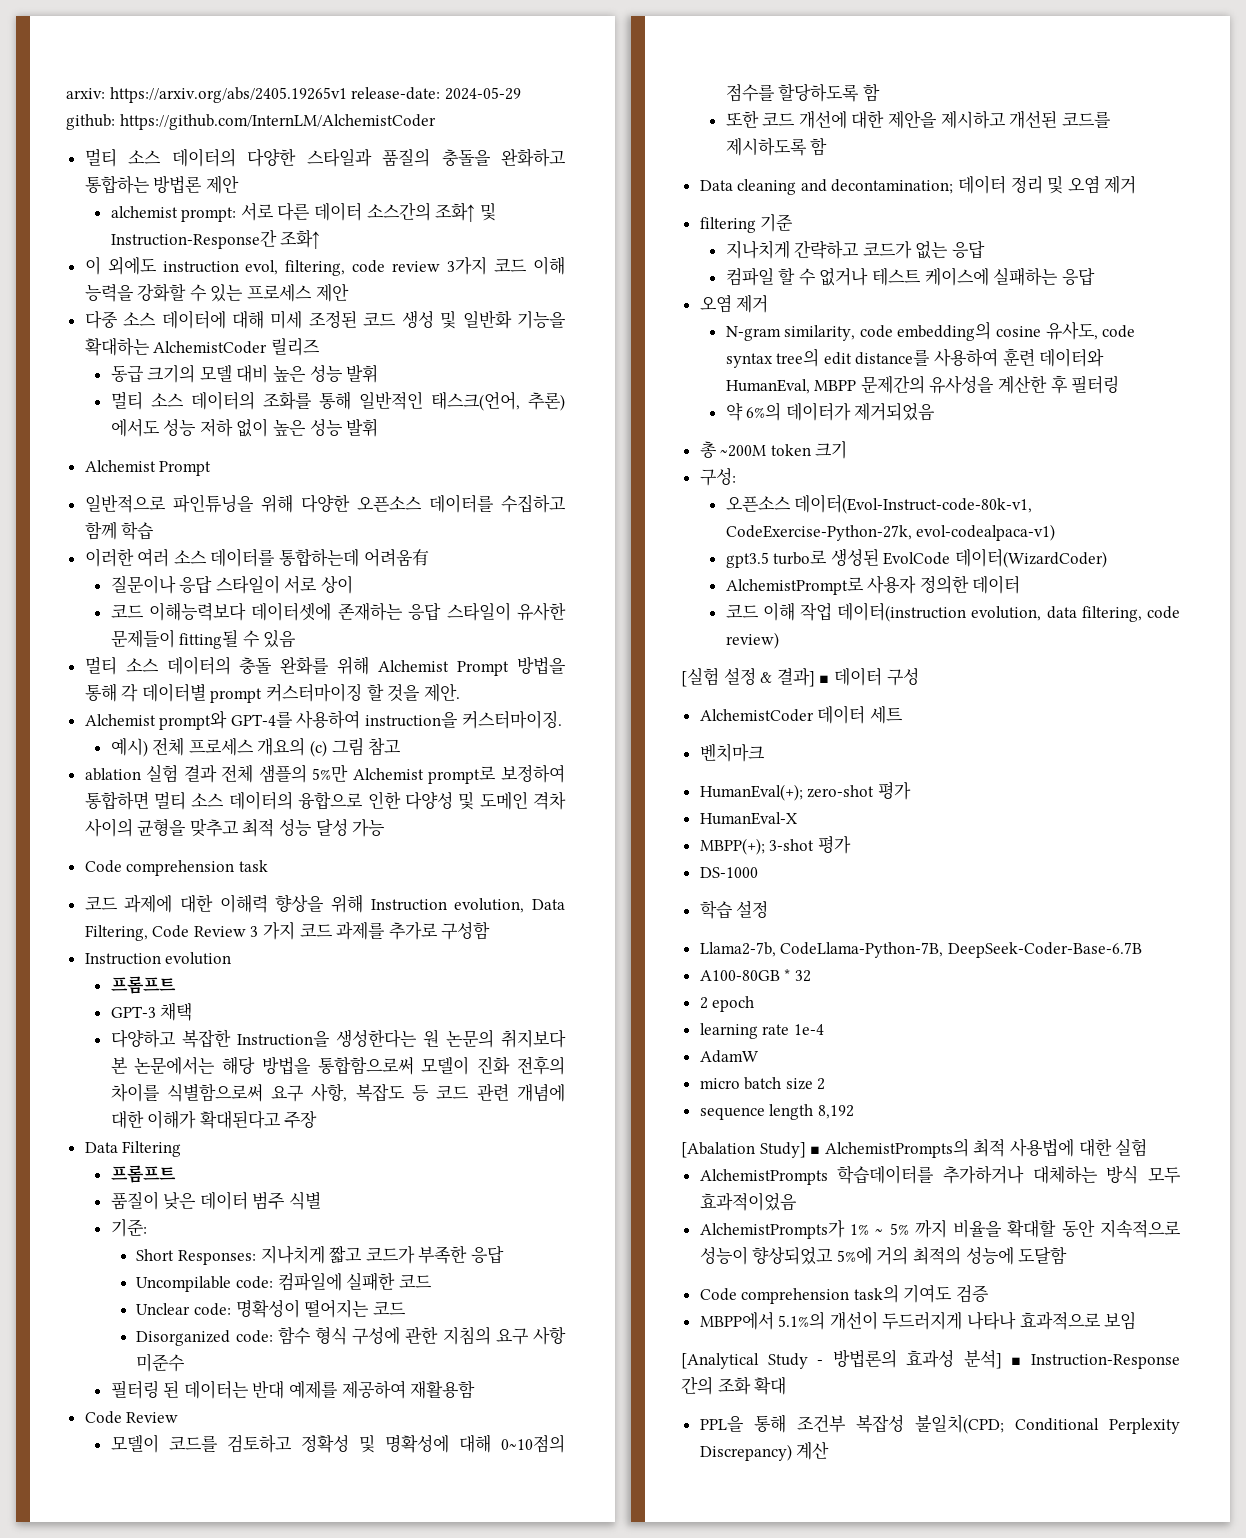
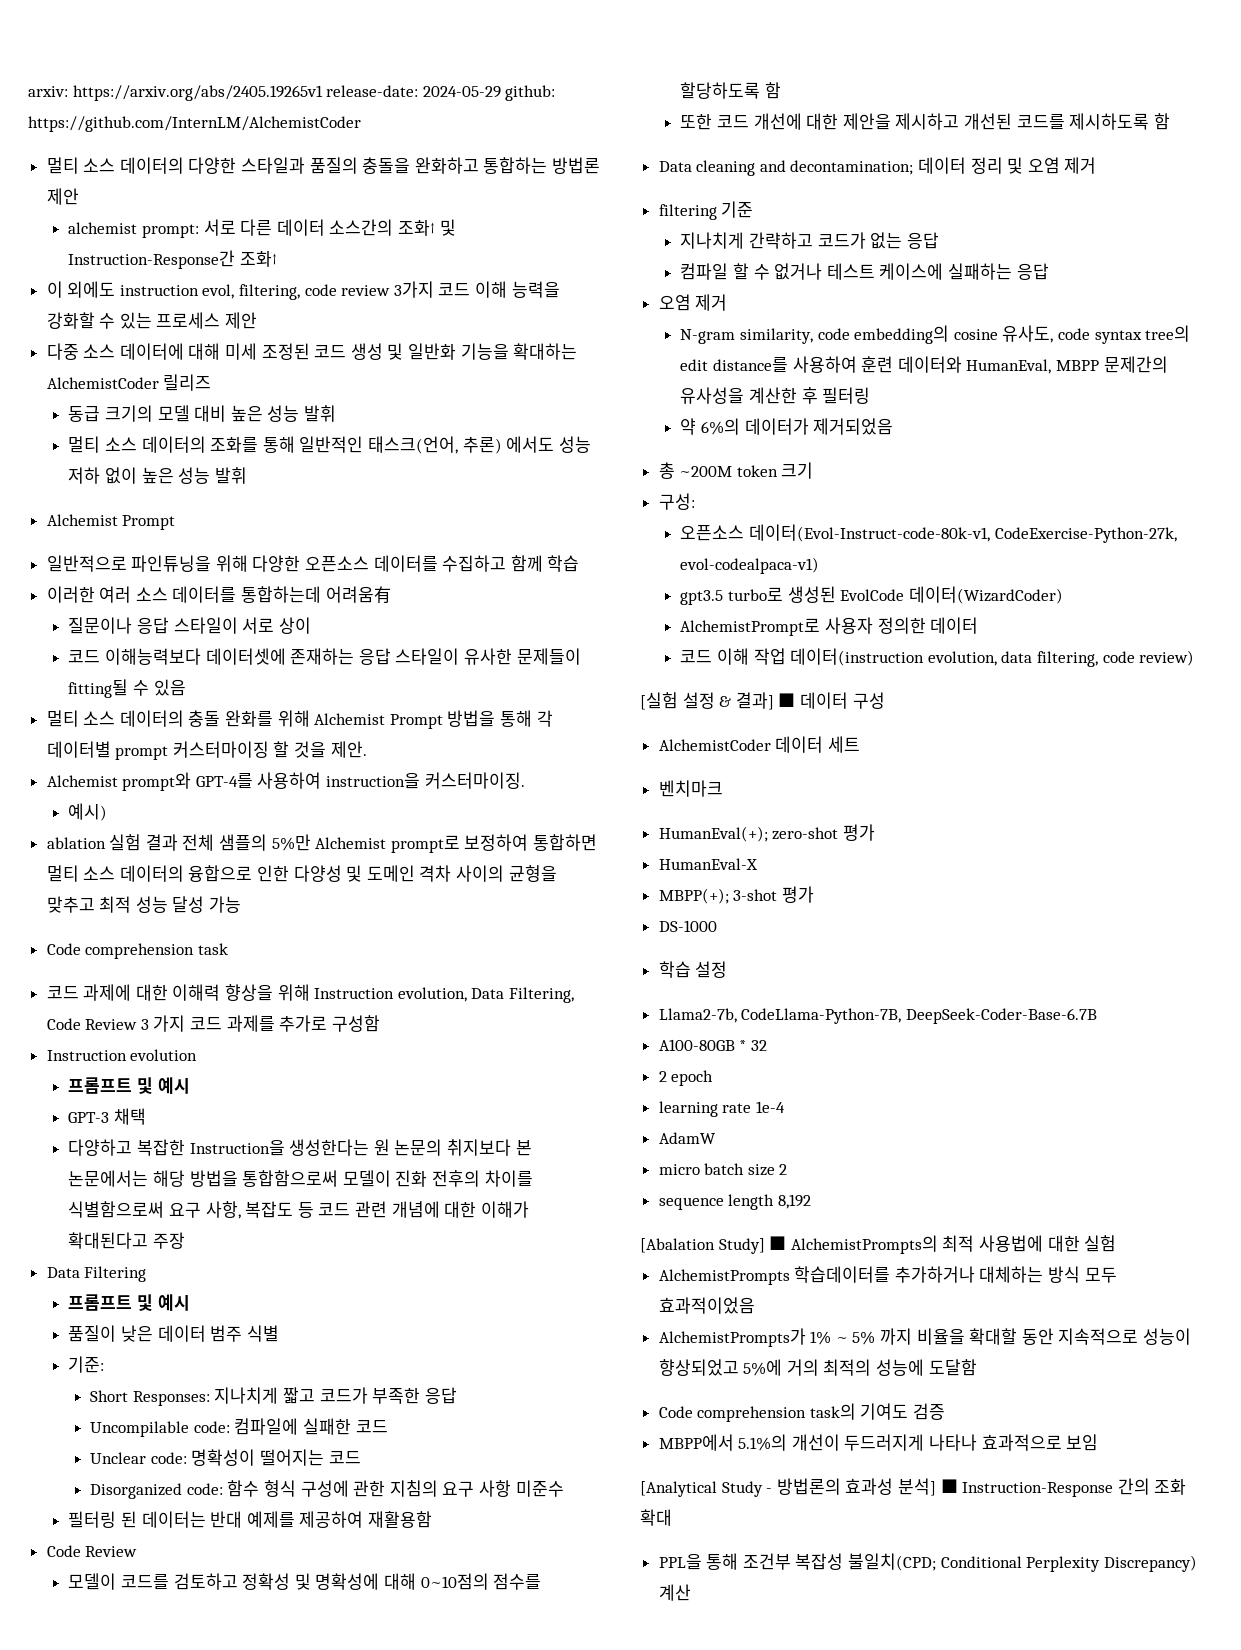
- 예시) 전체 프로세스 개요의 (c) 그림 참고
+ 예시)
  Instruction evolution
- 프롬프트
+ 프롬프트 및 예시
  Data Filtering
- 프롬프트
+ 프롬프트 및 예시

